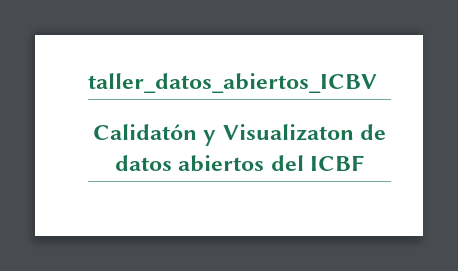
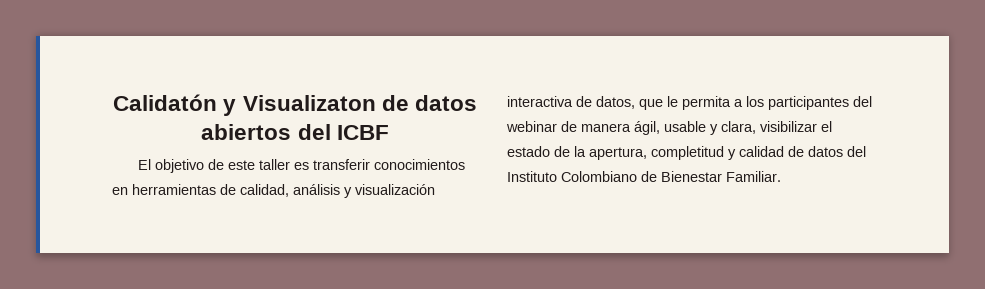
- taller_datos_abiertos_ICBV
+ El objetivo de este taller es transferir conocimientos en herramientas de calidad, análisis y visualización interactiva de datos, que le permita a los participantes del webinar de manera ágil, usable y clara, visibilizar el estado de la apertura, completitud y calidad de datos del Instituto Colombiano de Bienestar Familiar.

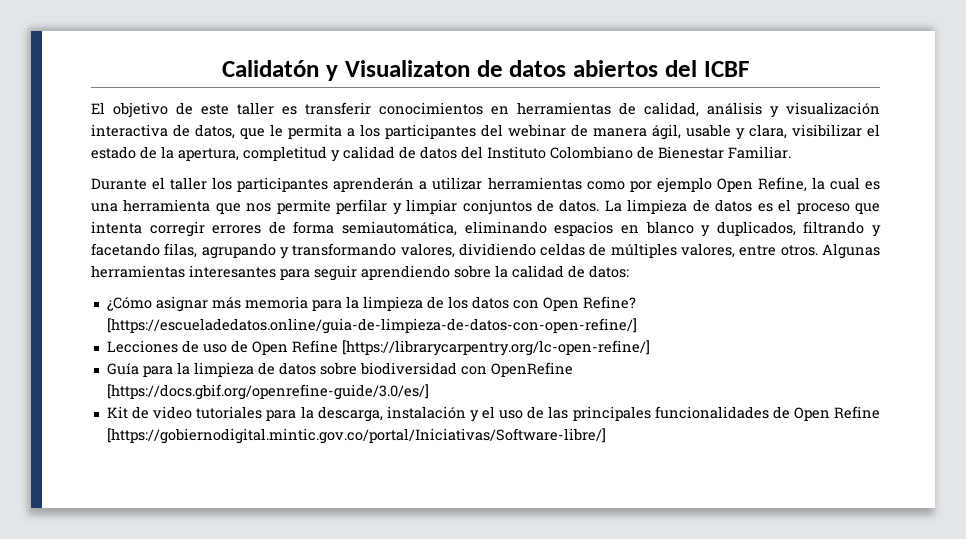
+ Durante el taller los participantes aprenderán a utilizar herramientas como por ejemplo Open Refine, la cual es una herramienta que nos permite perfilar y limpiar conjuntos de datos. La limpieza de datos es el proceso que intenta corregir errores de forma semiautomática, eliminando espacios en blanco y duplicados, filtrando y facetando filas, agrupando y transformando valores, dividiendo celdas de múltiples valores, entre otros. Algunas herramientas interesantes para seguir aprendiendo sobre la calidad de datos:
+ ¿Cómo asignar más memoria para la limpieza de los datos con Open Refine? [https://escueladedatos.online/guia-de-limpieza-de-datos-con-open-refine/]
+ Lecciones de uso de Open Refine [https://librarycarpentry.org/lc-open-refine/]
+ Guía para la limpieza de datos sobre biodiversidad con OpenRefine [https://docs.gbif.org/openrefine-guide/3.0/es/]
+ Kit de video tutoriales para la descarga, instalación y el uso de las principales funcionalidades de Open Refine [https://gobiernodigital.mintic.gov.co/portal/Iniciativas/Software-libre/]

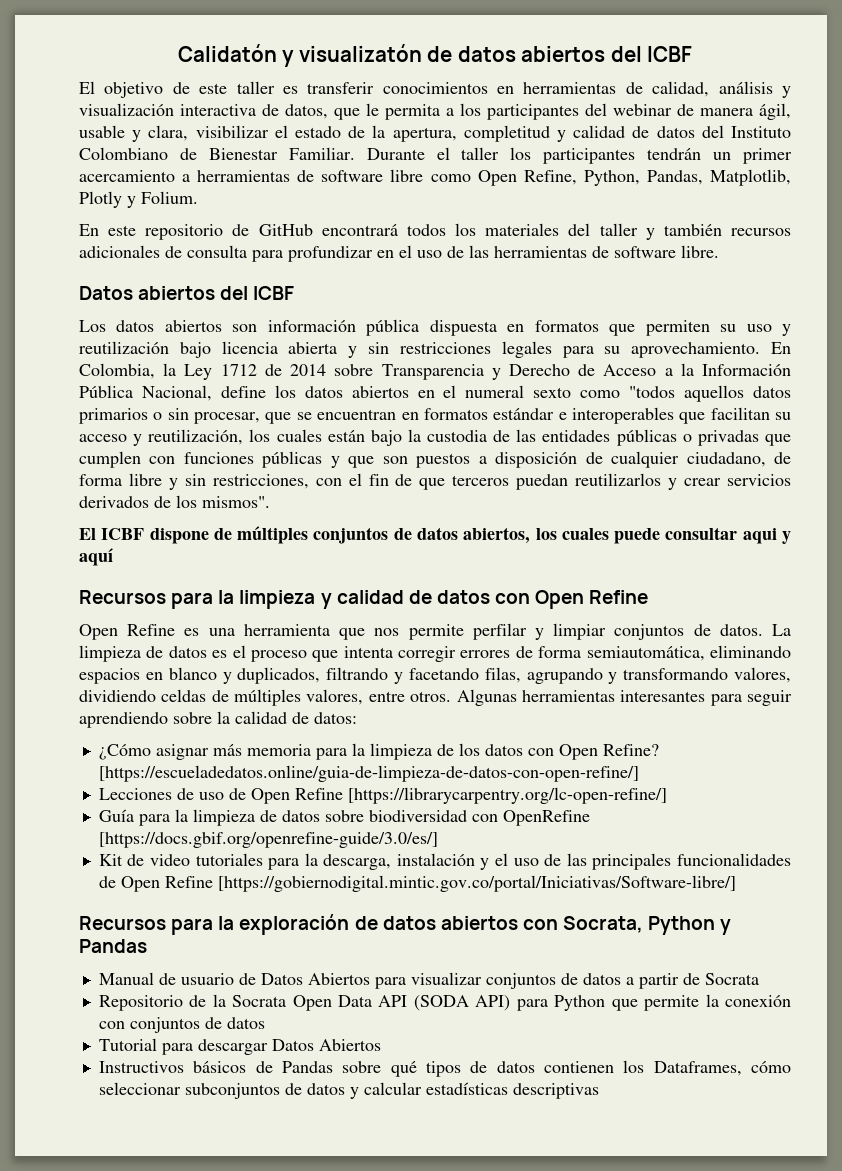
- Calidatón y Visualizaton de datos abiertos del ICBF
+ Calidatón y visualizatón de datos abiertos del ICBF
- El objetivo de este taller es transferir conocimientos en herramientas de calidad, análisis y visualización interactiva de datos, que le permita a los participantes del webinar de manera ágil, usable y clara, visibilizar el estado de la apertura, completitud y calidad de datos del Instituto Colombiano de Bienestar Familiar.
- Durante el taller los participantes aprenderán a utilizar herramientas como por ejemplo Open Refine, la cual es una herramienta que nos permite perfilar y limpiar conjuntos de datos.
+ El objetivo de este taller es transferir conocimientos en herramientas de calidad, análisis y visualización interactiva de datos, que le permita a los participantes del webinar de manera ágil, usable y clara, visibilizar el estado de la apertura, completitud y calidad de datos del Instituto Colombiano de Bienestar Familiar. Durante el taller los participantes tendrán un primer acercamiento a herramientas de software libre como Open Refine, Python, Pandas, Matplotlib, Plotly y Folium.
+ En este repositorio de GitHub encontrará todos los materiales del taller y también recursos adicionales de consulta para profundizar en el uso de las herramientas de software libre.
+ Datos abiertos del ICBF
+ Los datos abiertos son información pública dispuesta en formatos que permiten su uso y reutilización bajo licencia abierta y sin restricciones legales para su aprovechamiento. En Colombia, la Ley 1712 de 2014 sobre Transparencia y Derecho de Acceso a la Información Pública Nacional, define los datos abiertos en el numeral sexto como "todos aquellos datos primarios o sin procesar, que se encuentran en formatos estándar e interoperables que facilitan su acceso y reutilización, los cuales están bajo la custodia de las entidades públicas o privadas que cumplen con funciones públicas y que son puestos a disposición de cualquier ciudadano, de forma libre y sin restricciones, con el fin de que terceros puedan reutilizarlos y crear servicios derivados de los mismos".
+ El ICBF dispone de múltiples conjuntos de datos abiertos, los cuales puede consultar aqui y aquí
+ Recursos para la limpieza y calidad de datos con Open Refine
+ Open Refine es una herramienta que nos permite perfilar y limpiar conjuntos de datos.
+ Recursos para la exploración de datos abiertos con Socrata, Python y Pandas
+ Manual de usuario de Datos Abiertos para visualizar conjuntos de datos a partir de Socrata
+ Repositorio de la Socrata Open Data API (SODA API) para Python que permite la conexión con conjuntos de datos
+ Tutorial para descargar Datos Abiertos
+ Instructivos básicos de Pandas sobre qué tipos de datos contienen los Dataframes, cómo seleccionar subconjuntos de datos y calcular estadísticas descriptivas

